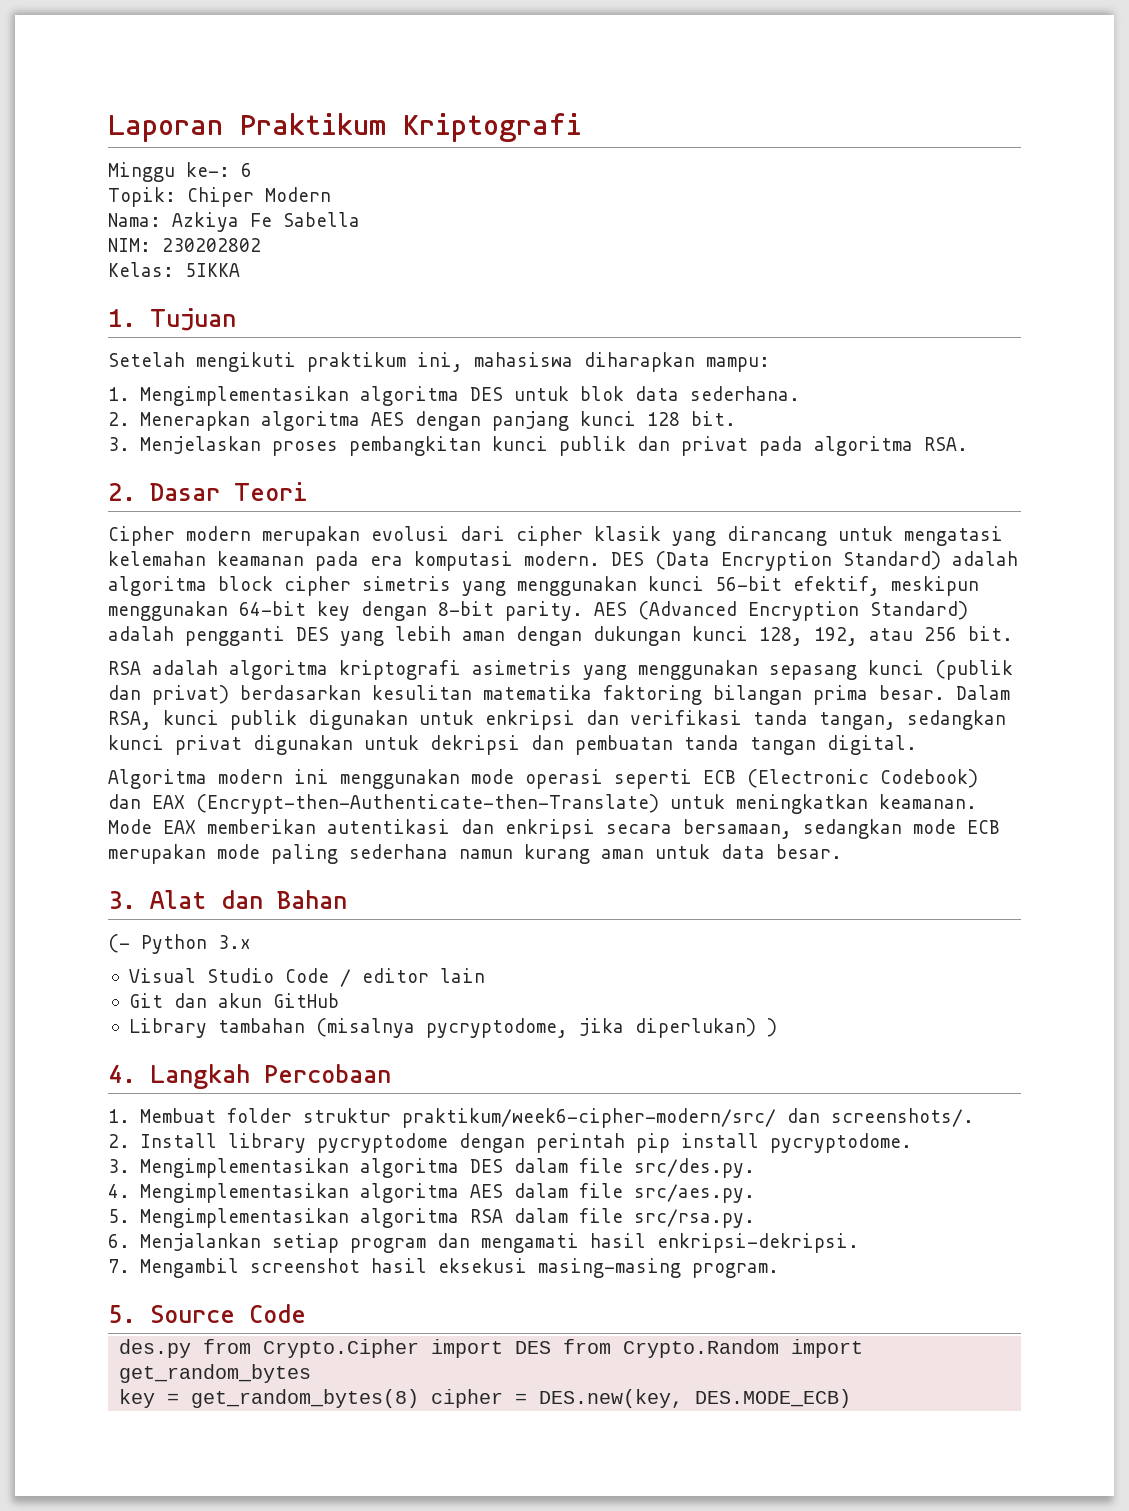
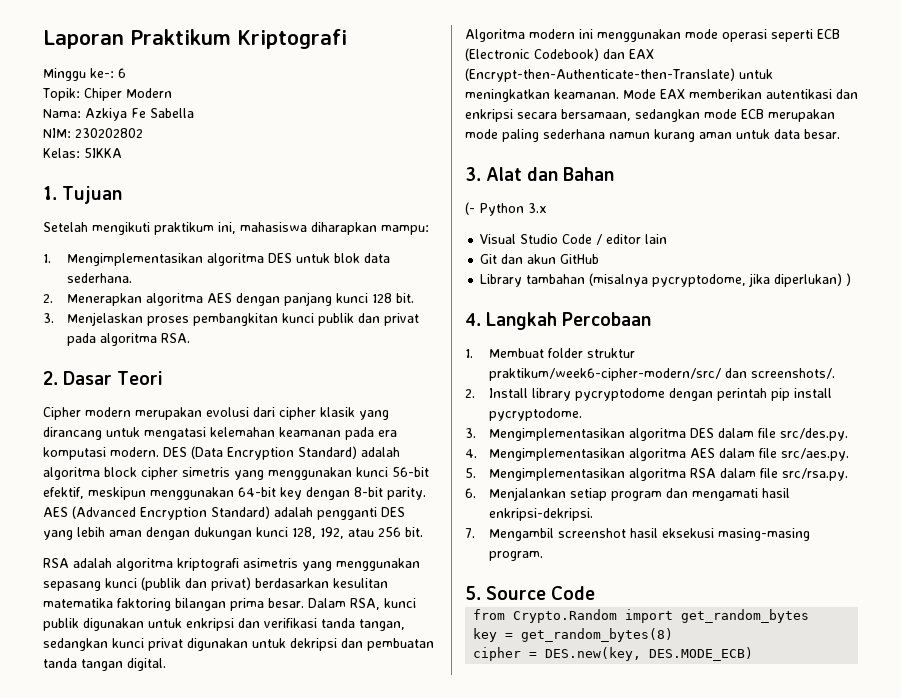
- des.py from Crypto.Cipher import DES from Crypto.Random import get_random_bytes
+ from Crypto.Random import get_random_bytes
- key = get_random_bytes(8) cipher = DES.new(key, DES.MODE_ECB)
+ key = get_random_bytes(8)
+ cipher = DES.new(key, DES.MODE_ECB)

